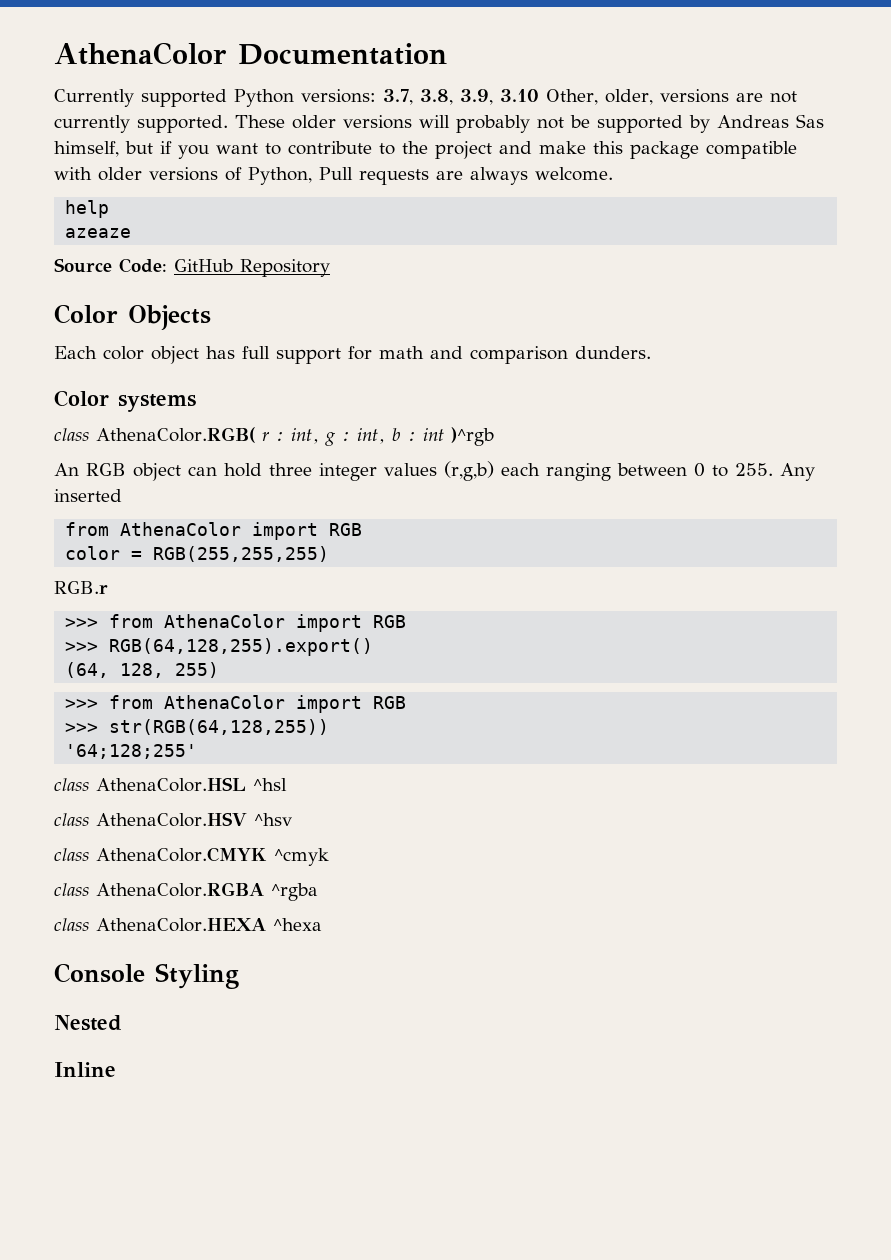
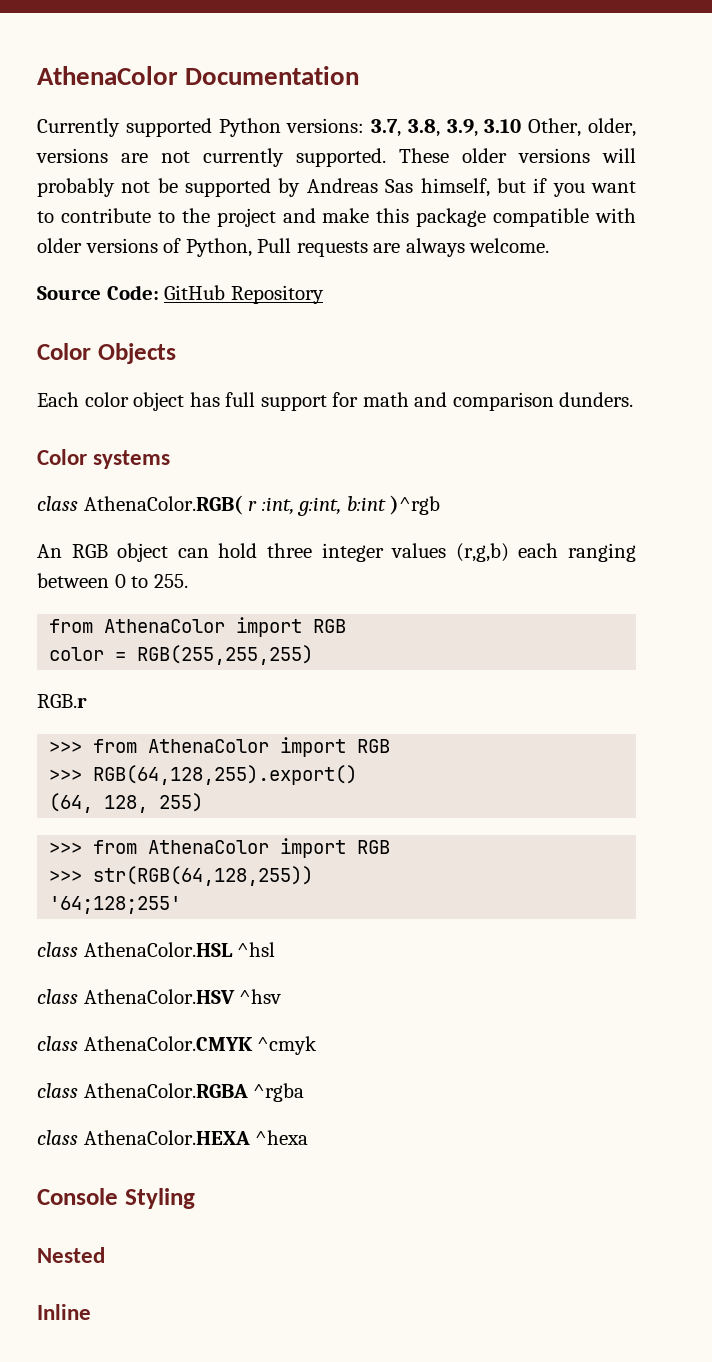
- help
- azeaze
- class AthenaColor.RGB( r : int, g : int, b : int )^rgb
+ class AthenaColor.RGB( r :int, g:int, b:int )^rgb
- An RGB object can hold three integer values (r,g,b) each ranging between 0 to 255. Any inserted
+ An RGB object can hold three integer values (r,g,b) each ranging between 0 to 255.

